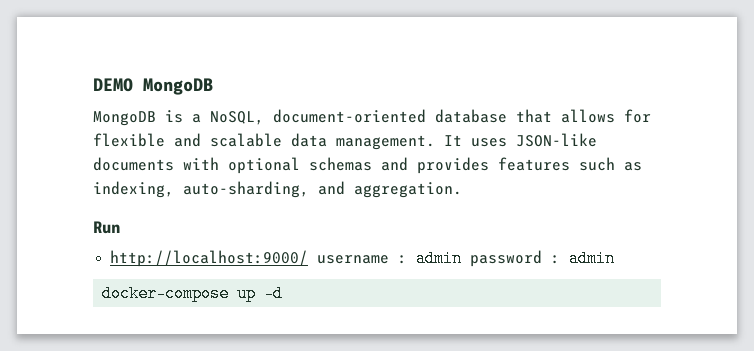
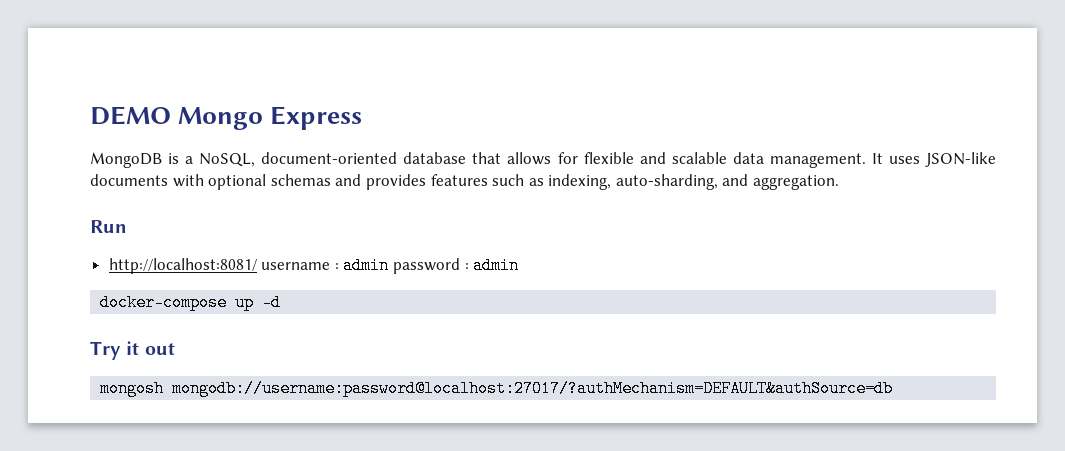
- DEMO MongoDB
+ DEMO Mongo Express
- http://localhost:9000/ username : admin password : admin
+ http://localhost:8081/ username : admin password : admin
+ Try it out
+ mongosh mongodb://username:password@localhost:27017/?authMechanism=DEFAULT&authSource=db

